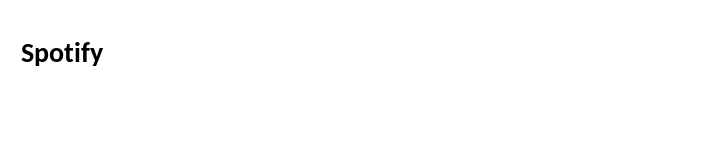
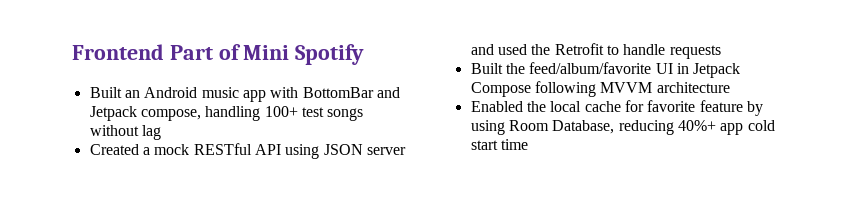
- Spotify
+ Frontend Part of Mini Spotify
+ Built an Android music app with BottomBar and Jetpack compose, handling 100+ test songs without lag
+ Created a mock RESTful API using JSON server and used the Retrofit to handle requests
+ Built the feed/album/favorite UI in Jetpack Compose following MVVM architecture
+ Enabled the local cache for favorite feature by using Room Database, reducing 40%+ app cold start time

